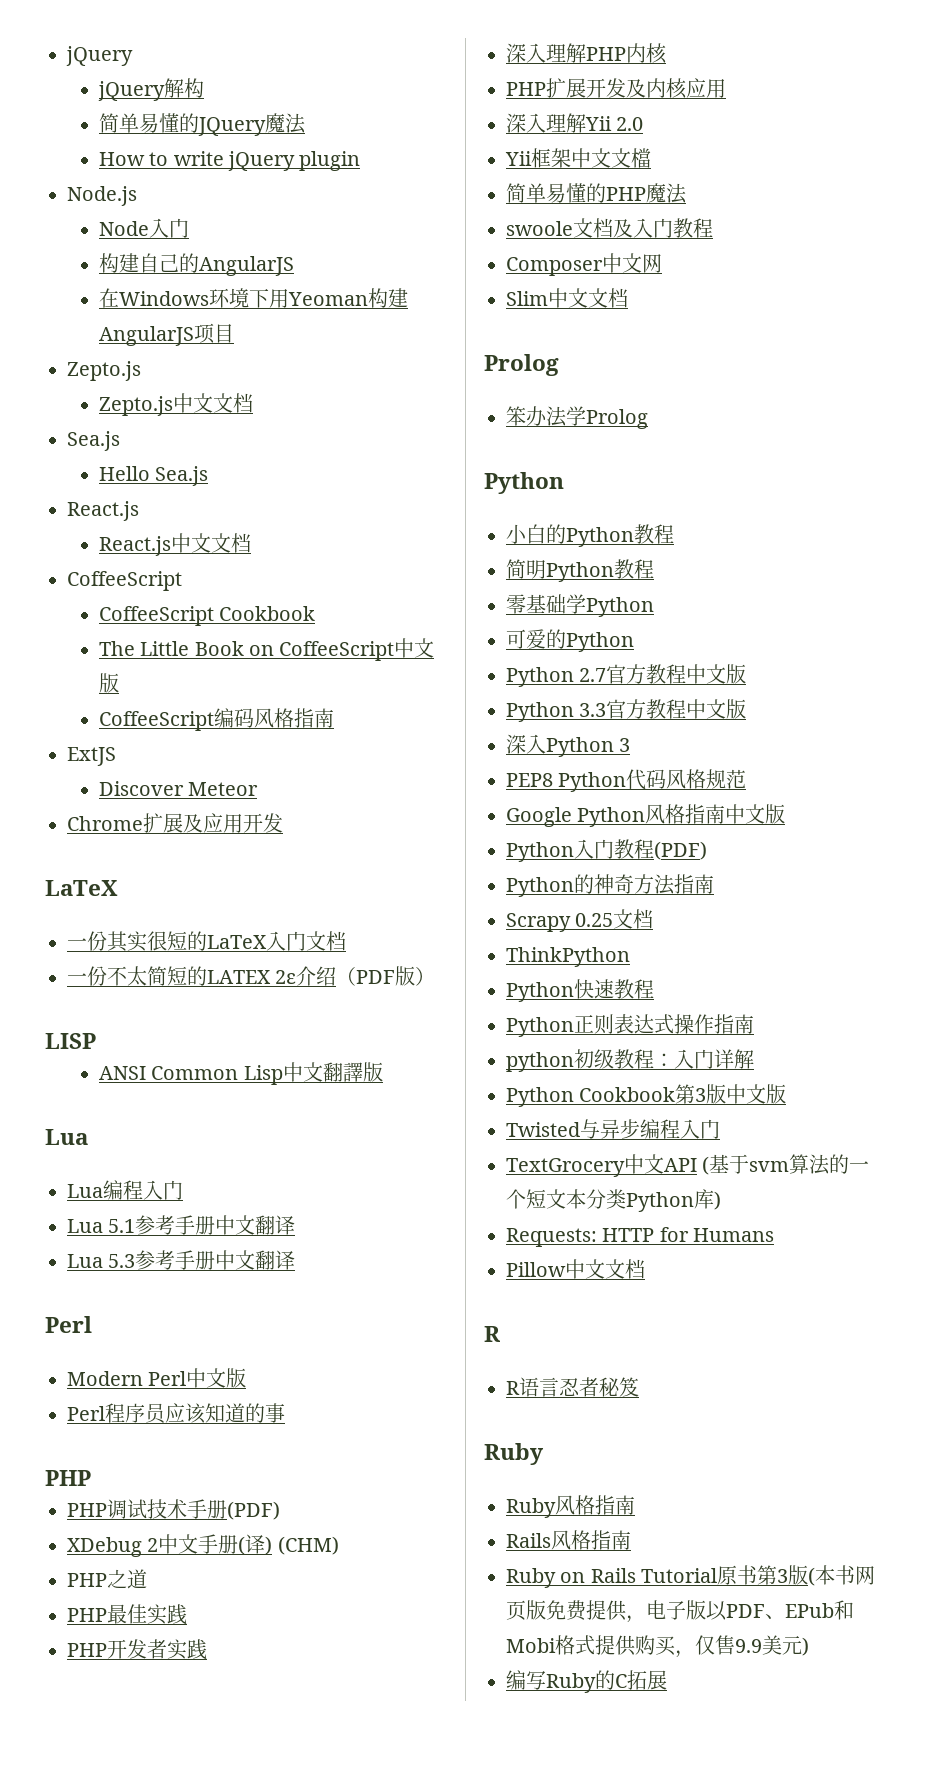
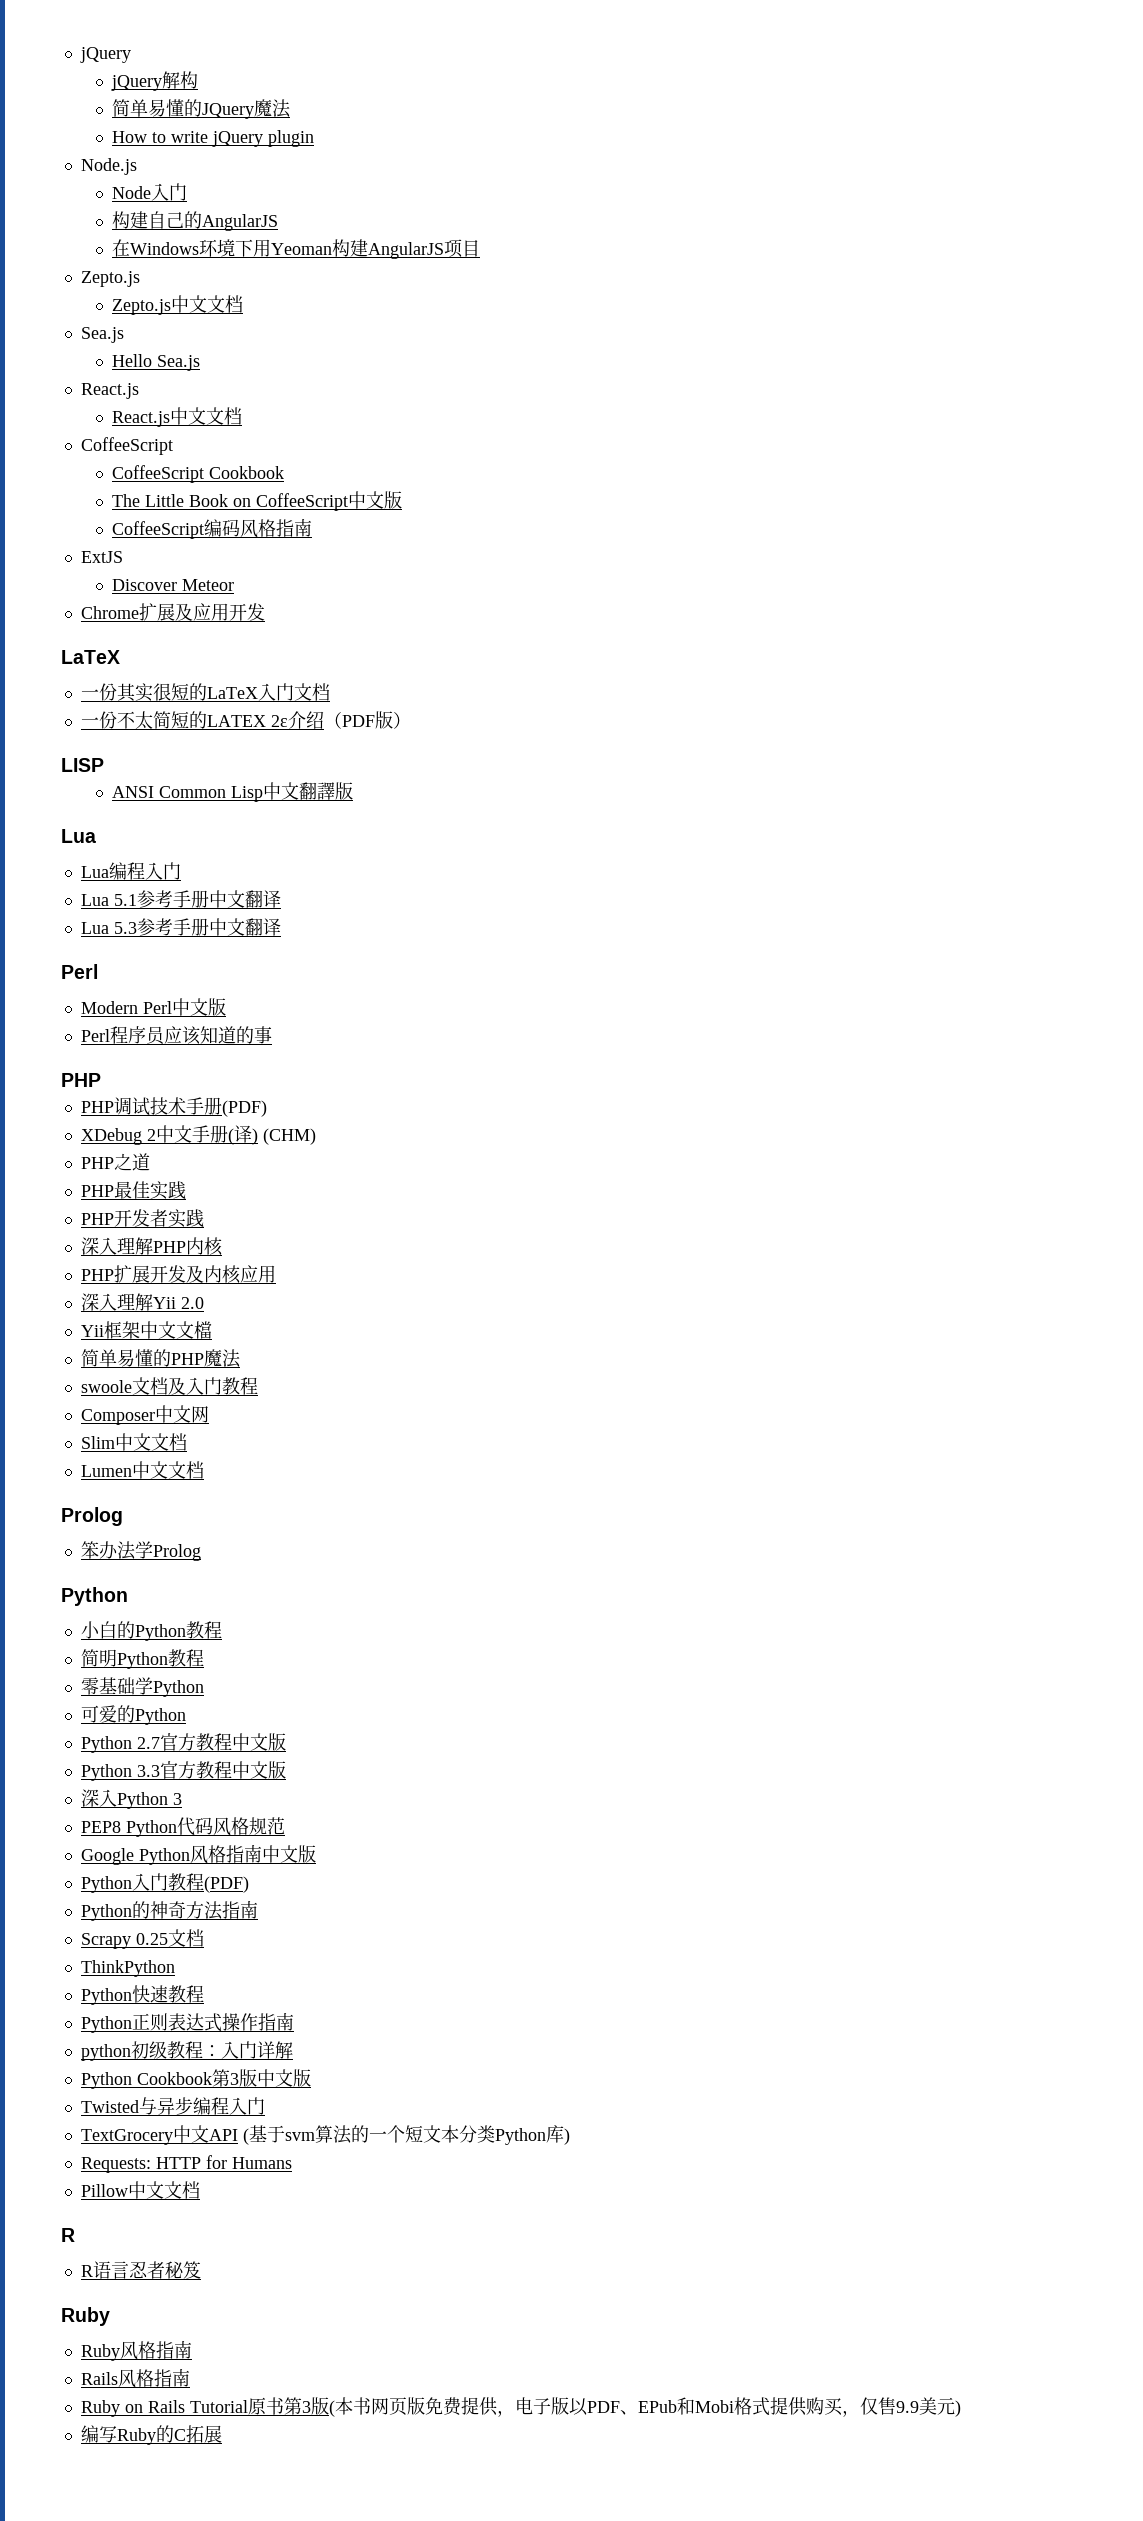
+ Lumen中文文档

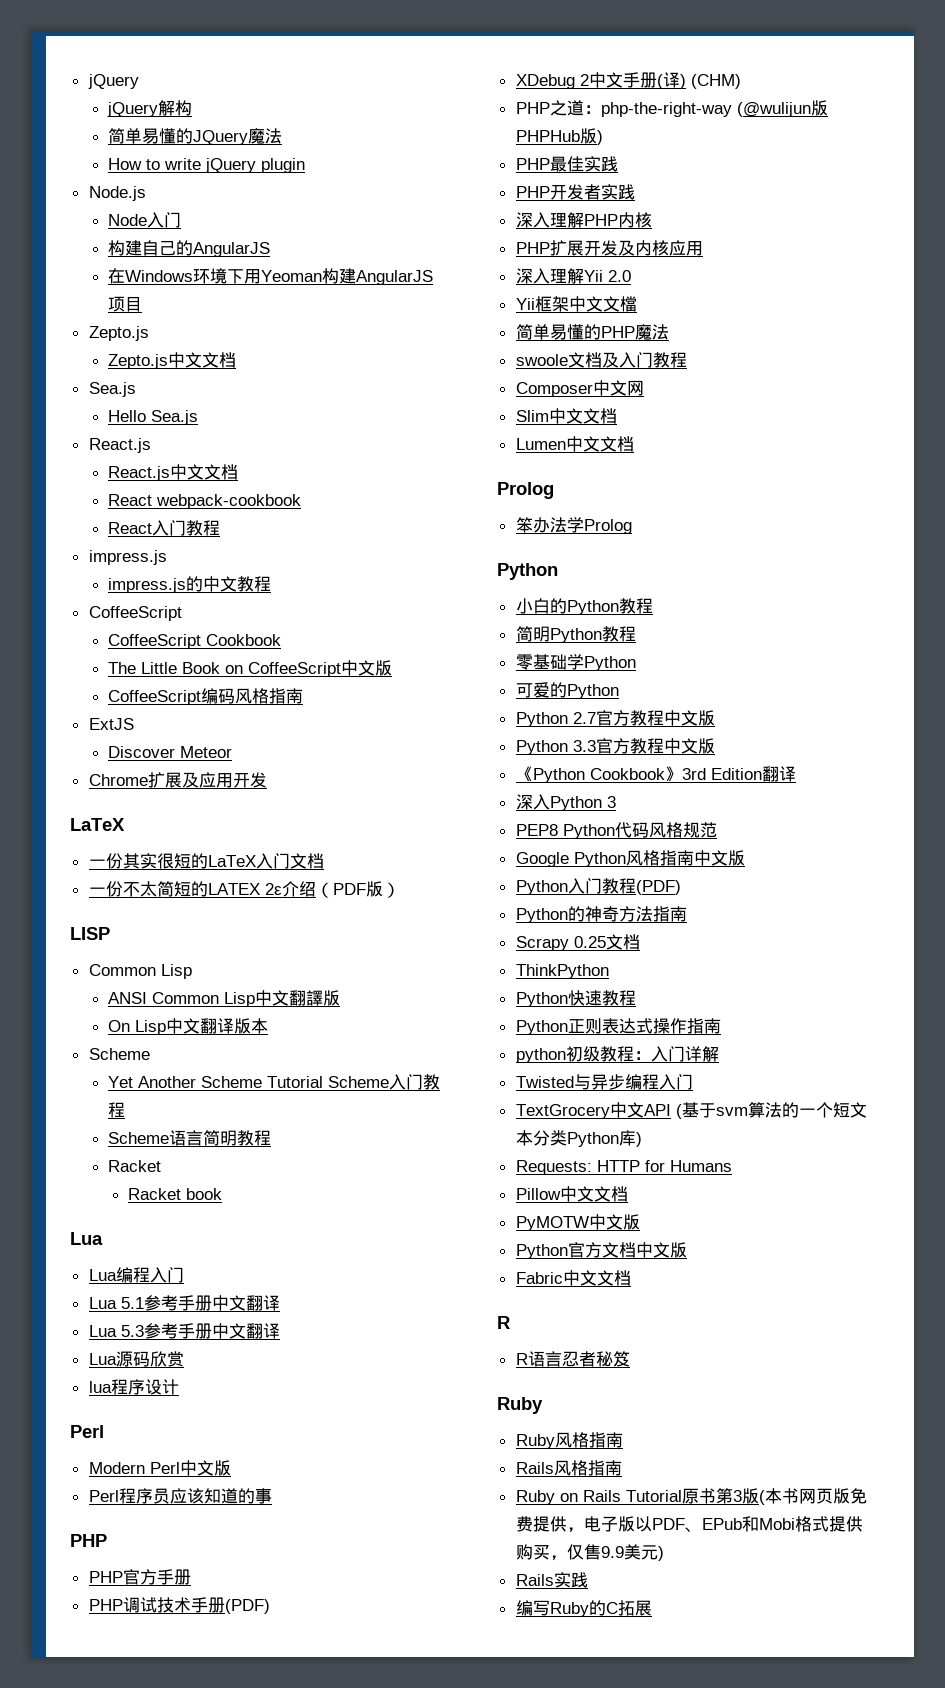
+ React webpack-cookbook
+ React入门教程
+ impress.js
+ impress.js的中文教程
  LISP
+ Common Lisp
+ On Lisp中文翻译版本
+ Scheme
+ Yet Another Scheme Tutorial Scheme入门教程
+ Scheme语言简明教程
+ Racket
+ Racket book
+ Lua源码欣赏
+ lua程序设计
+ PHP官方手册
- PHP之道
+ PHP之道：php-the-right-way (@wulijun版PHPHub版)
+ 《Python Cookbook》3rd Edition翻译
- Python Cookbook第3版中文版
+ PyMOTW中文版
+ Python官方文档中文版
+ Fabric中文文档
+ Rails实践

